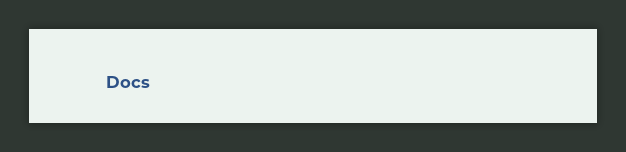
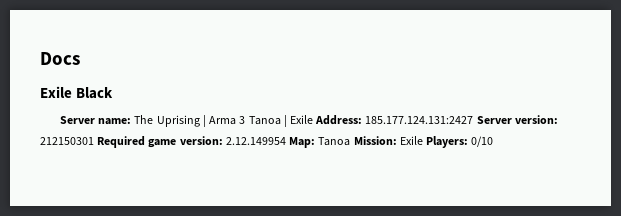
+ Exile Black
+ Server name: The Uprising | Arma 3 Tanoa | Exile Address: 185.177.124.131:2427 Server version: 212150301 Required game version: 2.12.149954 Map: Tanoa Mission: Exile Players: 0/10

